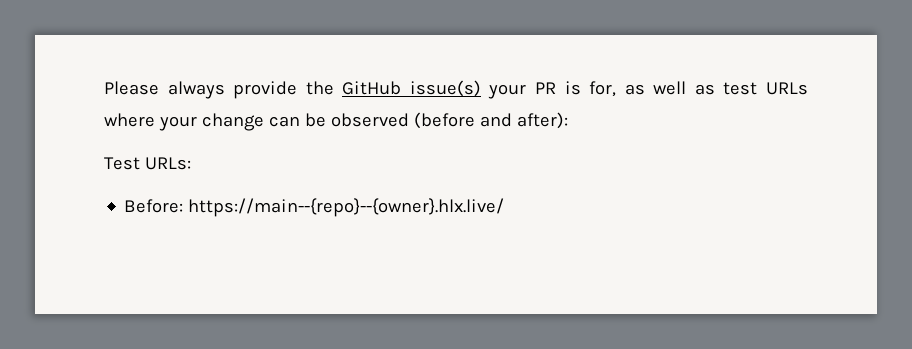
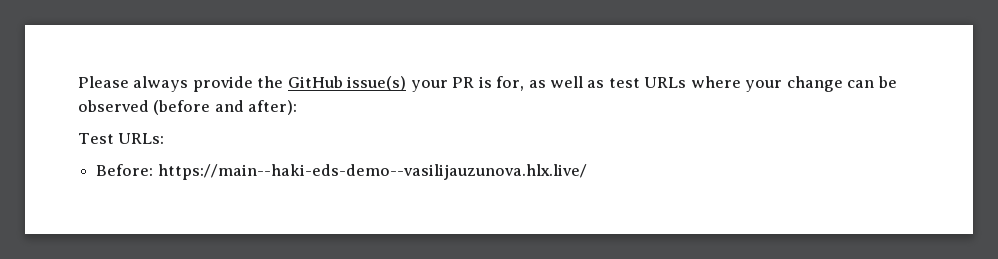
- Before: https://main--{repo}--{owner}.hlx.live/
+ Before: https://main--haki-eds-demo--vasilijauzunova.hlx.live/

